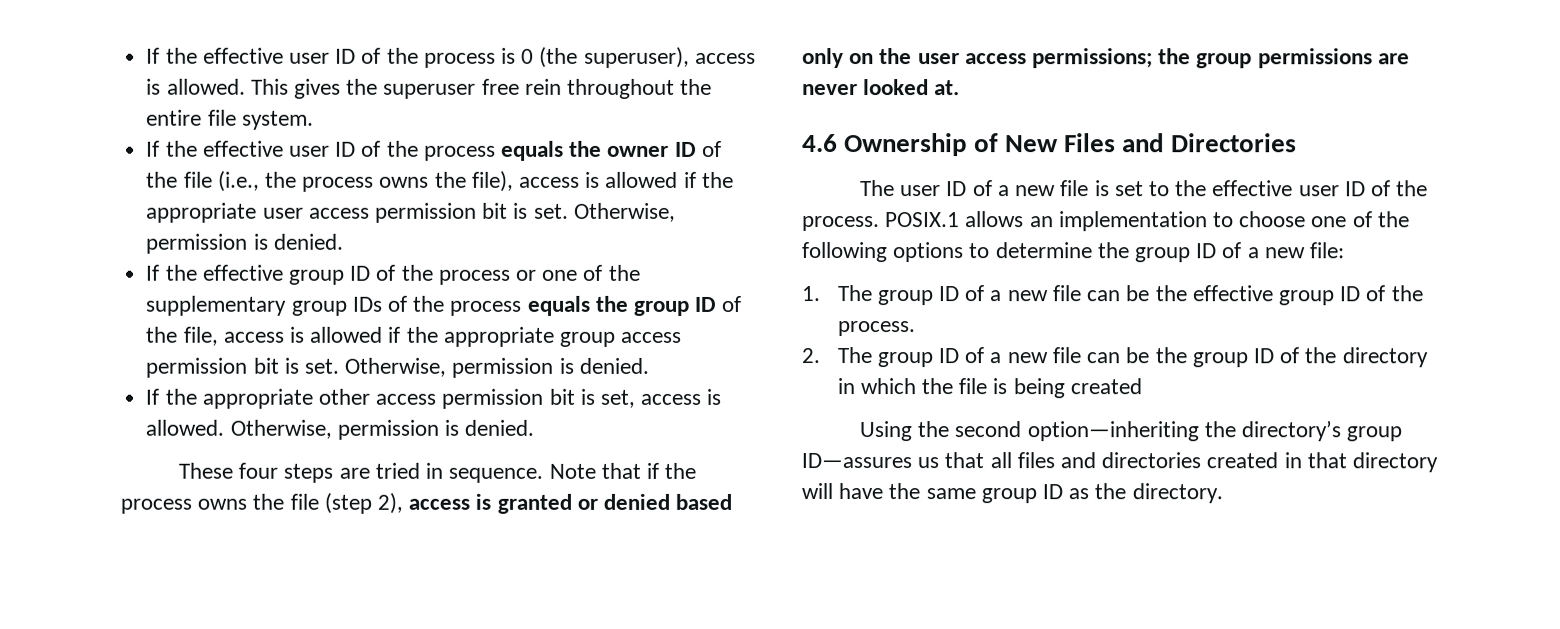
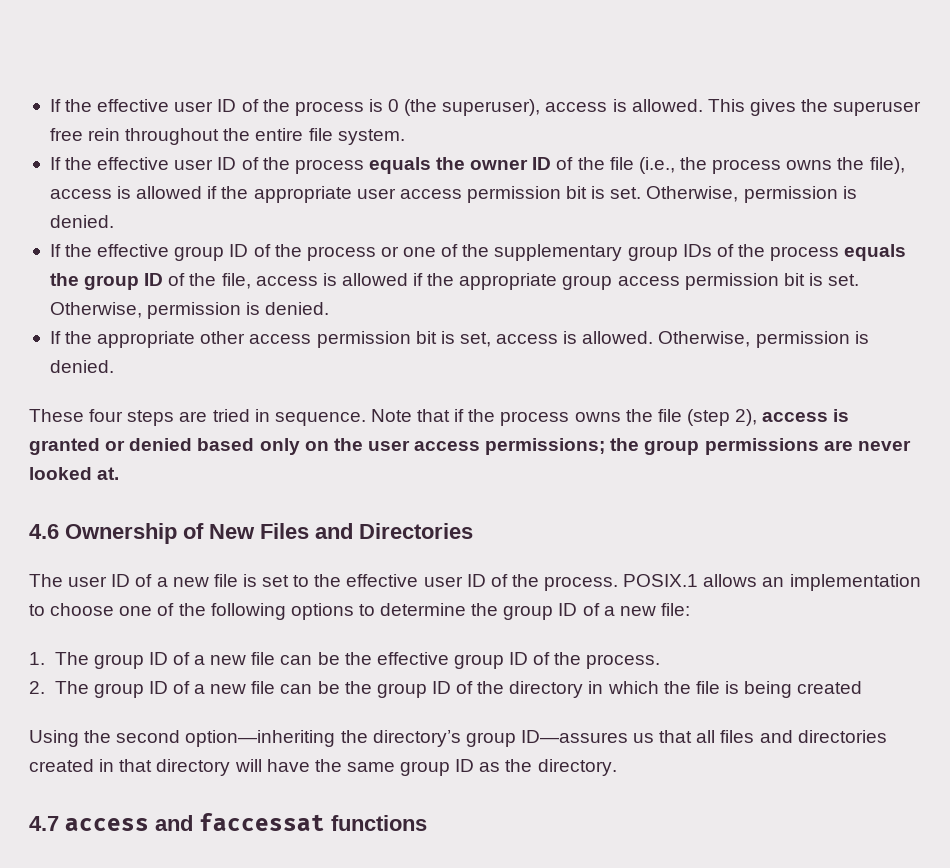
+ 4.7 access and faccessat functions

